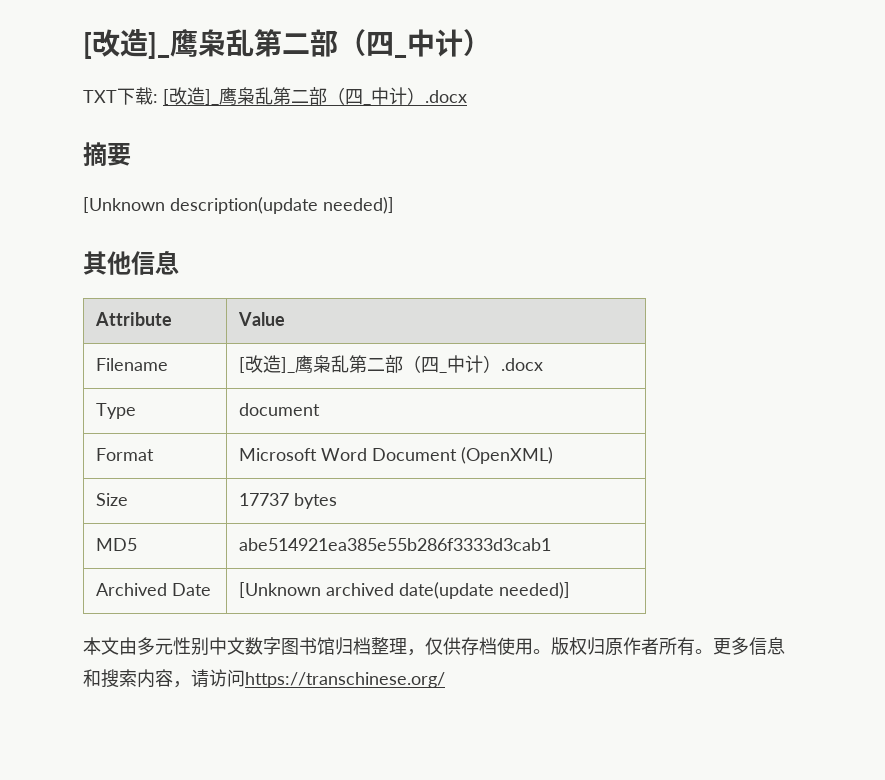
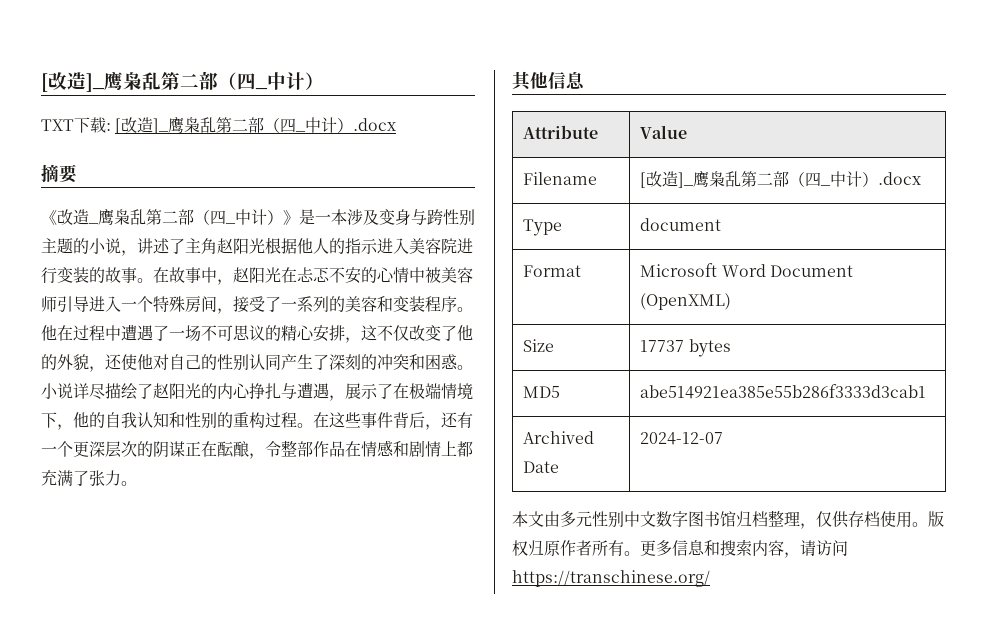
- [Unknown description(update needed)]
+ 《改造_鹰枭乱第二部（四_中计）》是一本涉及变身与跨性别主题的小说，讲述了主角赵阳光根据他人的指示进入美容院进行变装的故事。在故事中，赵阳光在忐忑不安的心情中被美容师引导进入一个特殊房间，接受了一系列的美容和变装程序。他在过程中遭遇了一场不可思议的精心安排，这不仅改变了他的外貌，还使他对自己的性别认同产生了深刻的冲突和困惑。小说详尽描绘了赵阳光的内心挣扎与遭遇，展示了在极端情境下，他的自我认知和性别的重构过程。在这些事件背后，还有一个更深层次的阴谋正在酝酿，令整部作品在情感和剧情上都充满了张力。
- Archived Date | [Unknown archived date(update needed)]
+ Archived Date | 2024-12-07

